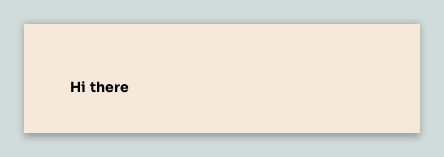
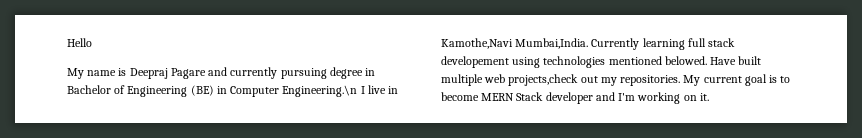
- Hi there
+ Hello
+ My name is Deepraj Pagare and currently pursuing degree in Bachelor of Engineering (BE) in Computer Engineering.\n I live in Kamothe,Navi Mumbai,India. Currently learning full stack developement using technologies mentioned belowed. Have built multiple web projects,check out my repositories. My current goal is to become MERN Stack developer and I'm working on it.

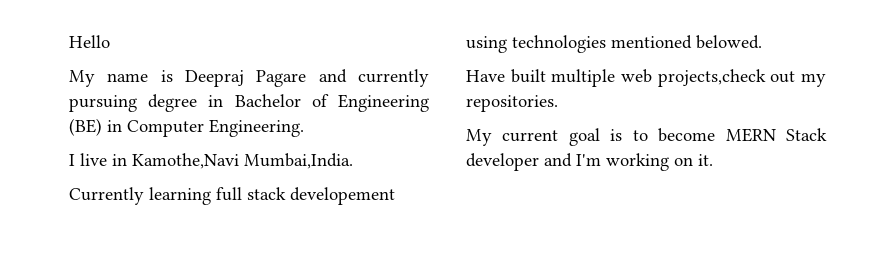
- My name is Deepraj Pagare and currently pursuing degree in Bachelor of Engineering (BE) in Computer Engineering.\n I live in Kamothe,Navi Mumbai,India. Currently learning full stack developement using technologies mentioned belowed. Have built multiple web projects,check out my repositories. My current goal is to become MERN Stack developer and I'm working on it.
+ My name is Deepraj Pagare and currently pursuing degree in Bachelor of Engineering (BE) in Computer Engineering.
+ I live in Kamothe,Navi Mumbai,India.
+ Currently learning full stack developement using technologies mentioned belowed.
+ Have built multiple web projects,check out my repositories.
+ My current goal is to become MERN Stack developer and I'm working on it.

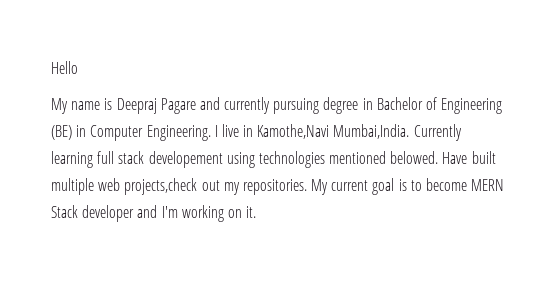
- My name is Deepraj Pagare and currently pursuing degree in Bachelor of Engineering (BE) in Computer Engineering.
- I live in Kamothe,Navi Mumbai,India.
- Currently learning full stack developement using technologies mentioned belowed.
- Have built multiple web projects,check out my repositories.
- My current goal is to become MERN Stack developer and I'm working on it.
+ My name is Deepraj Pagare and currently pursuing degree in Bachelor of Engineering (BE) in Computer Engineering. I live in Kamothe,Navi Mumbai,India. Currently learning full stack developement using technologies mentioned belowed. Have built multiple web projects,check out my repositories. My current goal is to become MERN Stack developer and I'm working on it.

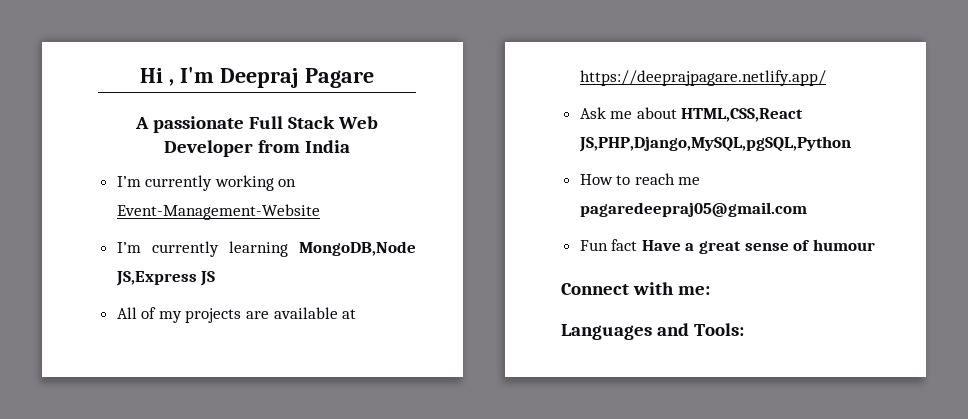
- Hello
- My name is Deepraj Pagare and currently pursuing degree in Bachelor of Engineering (BE) in Computer Engineering. I live in Kamothe,Navi Mumbai,India. Currently learning full stack developement using technologies mentioned belowed. Have built multiple web projects,check out my repositories. My current goal is to become MERN Stack developer and I'm working on it.
+ Hi , I'm Deepraj Pagare
+ A passionate Full Stack Web Developer from India
+ I’m currently working on Event-Management-Website
+ I’m currently learning MongoDB,Node JS,Express JS
+ All of my projects are available at https://deeprajpagare.netlify.app/
+ Ask me about HTML,CSS,React JS,PHP,Django,MySQL,pgSQL,Python
+ How to reach me pagaredeepraj05@gmail.com
+ Fun fact Have a great sense of humour
+ Connect with me:
+ Languages and Tools:

